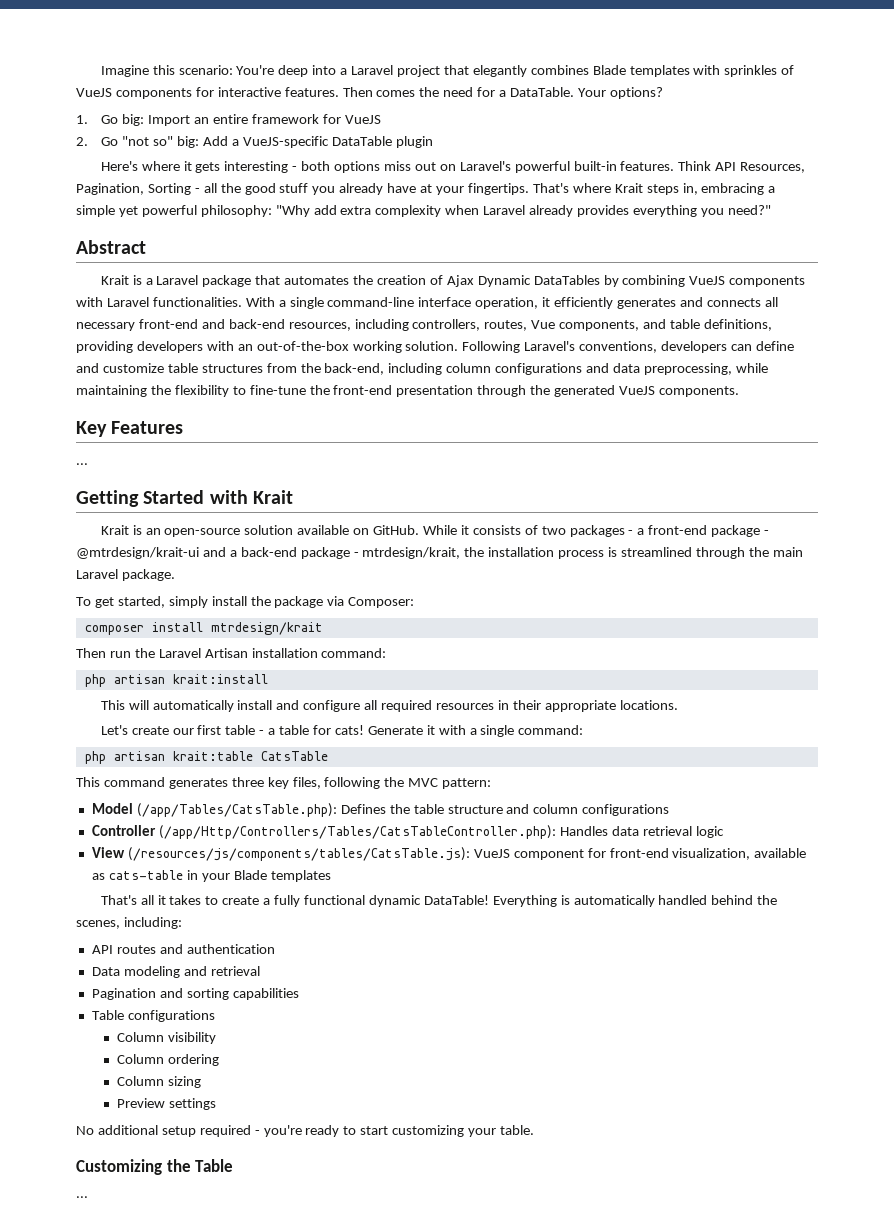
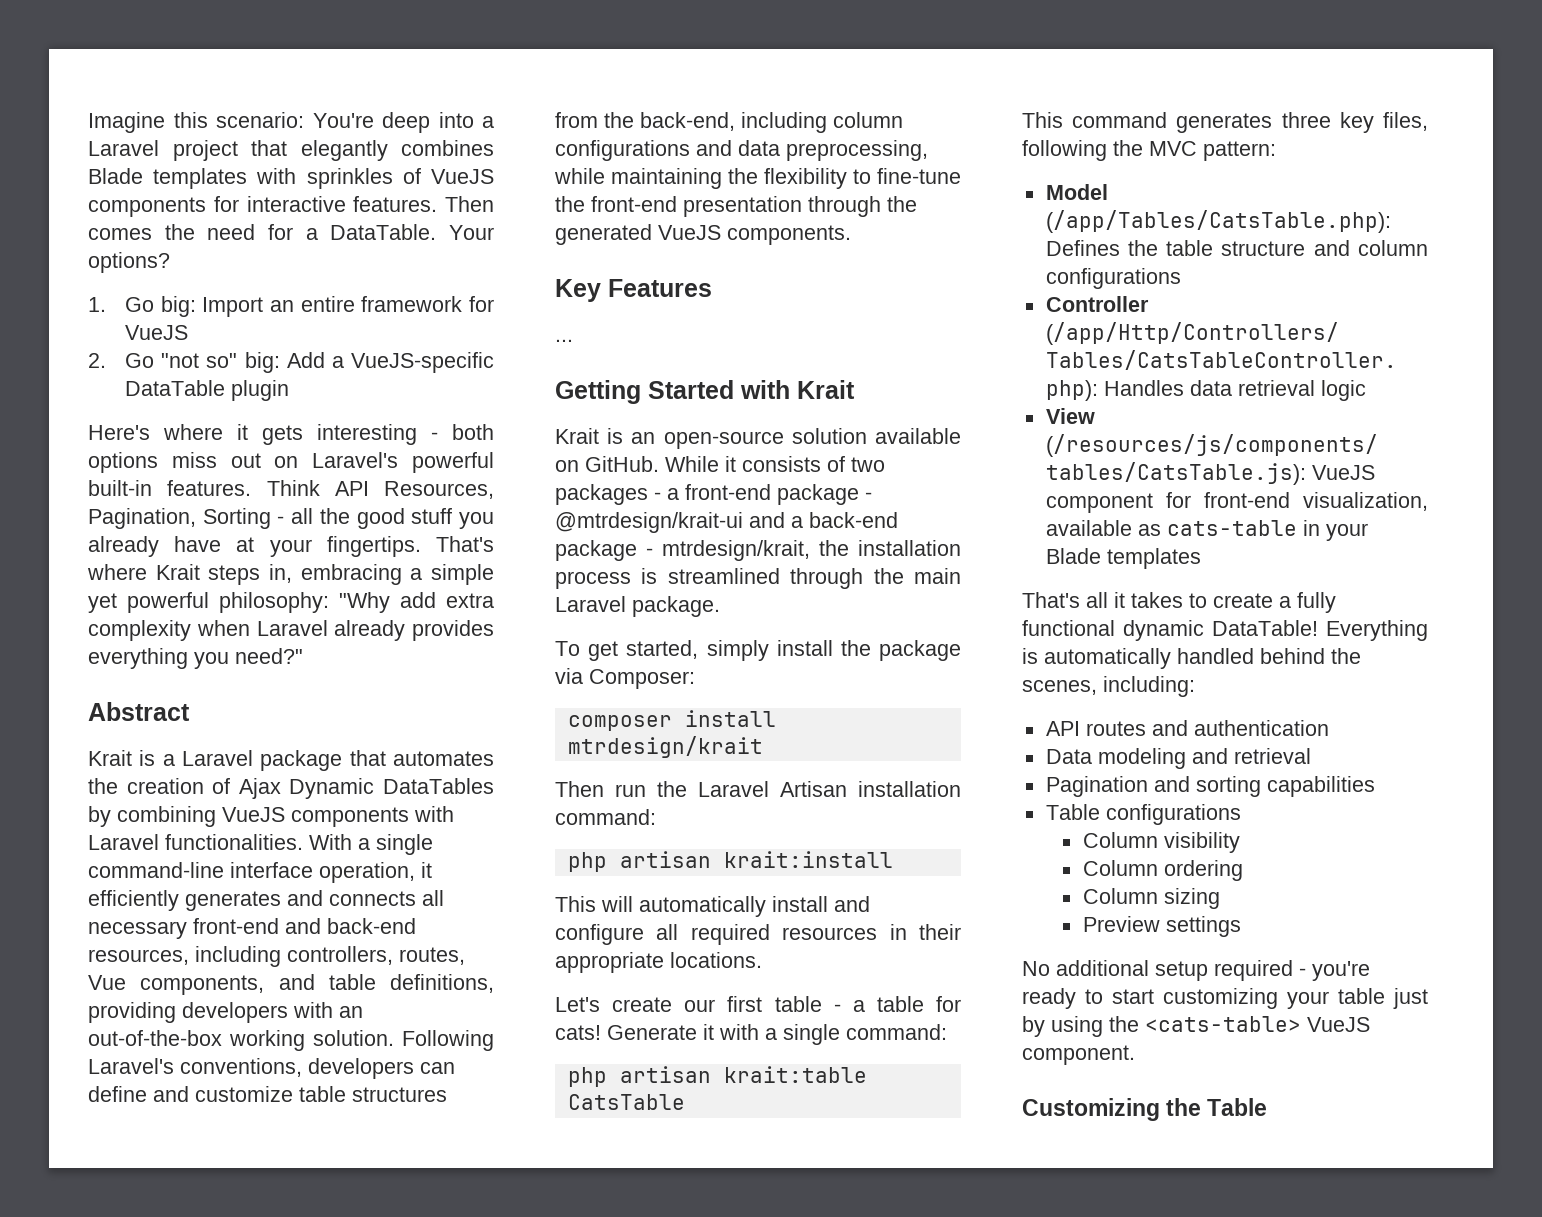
- No additional setup required - you're ready to start customizing your table.
+ No additional setup required - you're ready to start customizing your table just by using the <cats-table> VueJS component.
  Customizing the Table
- ...

